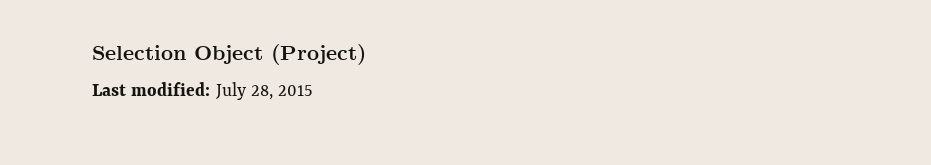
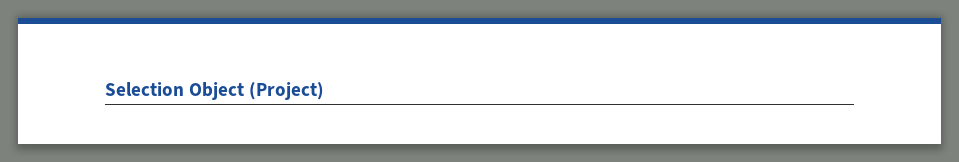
- Last modified: July 28, 2015

